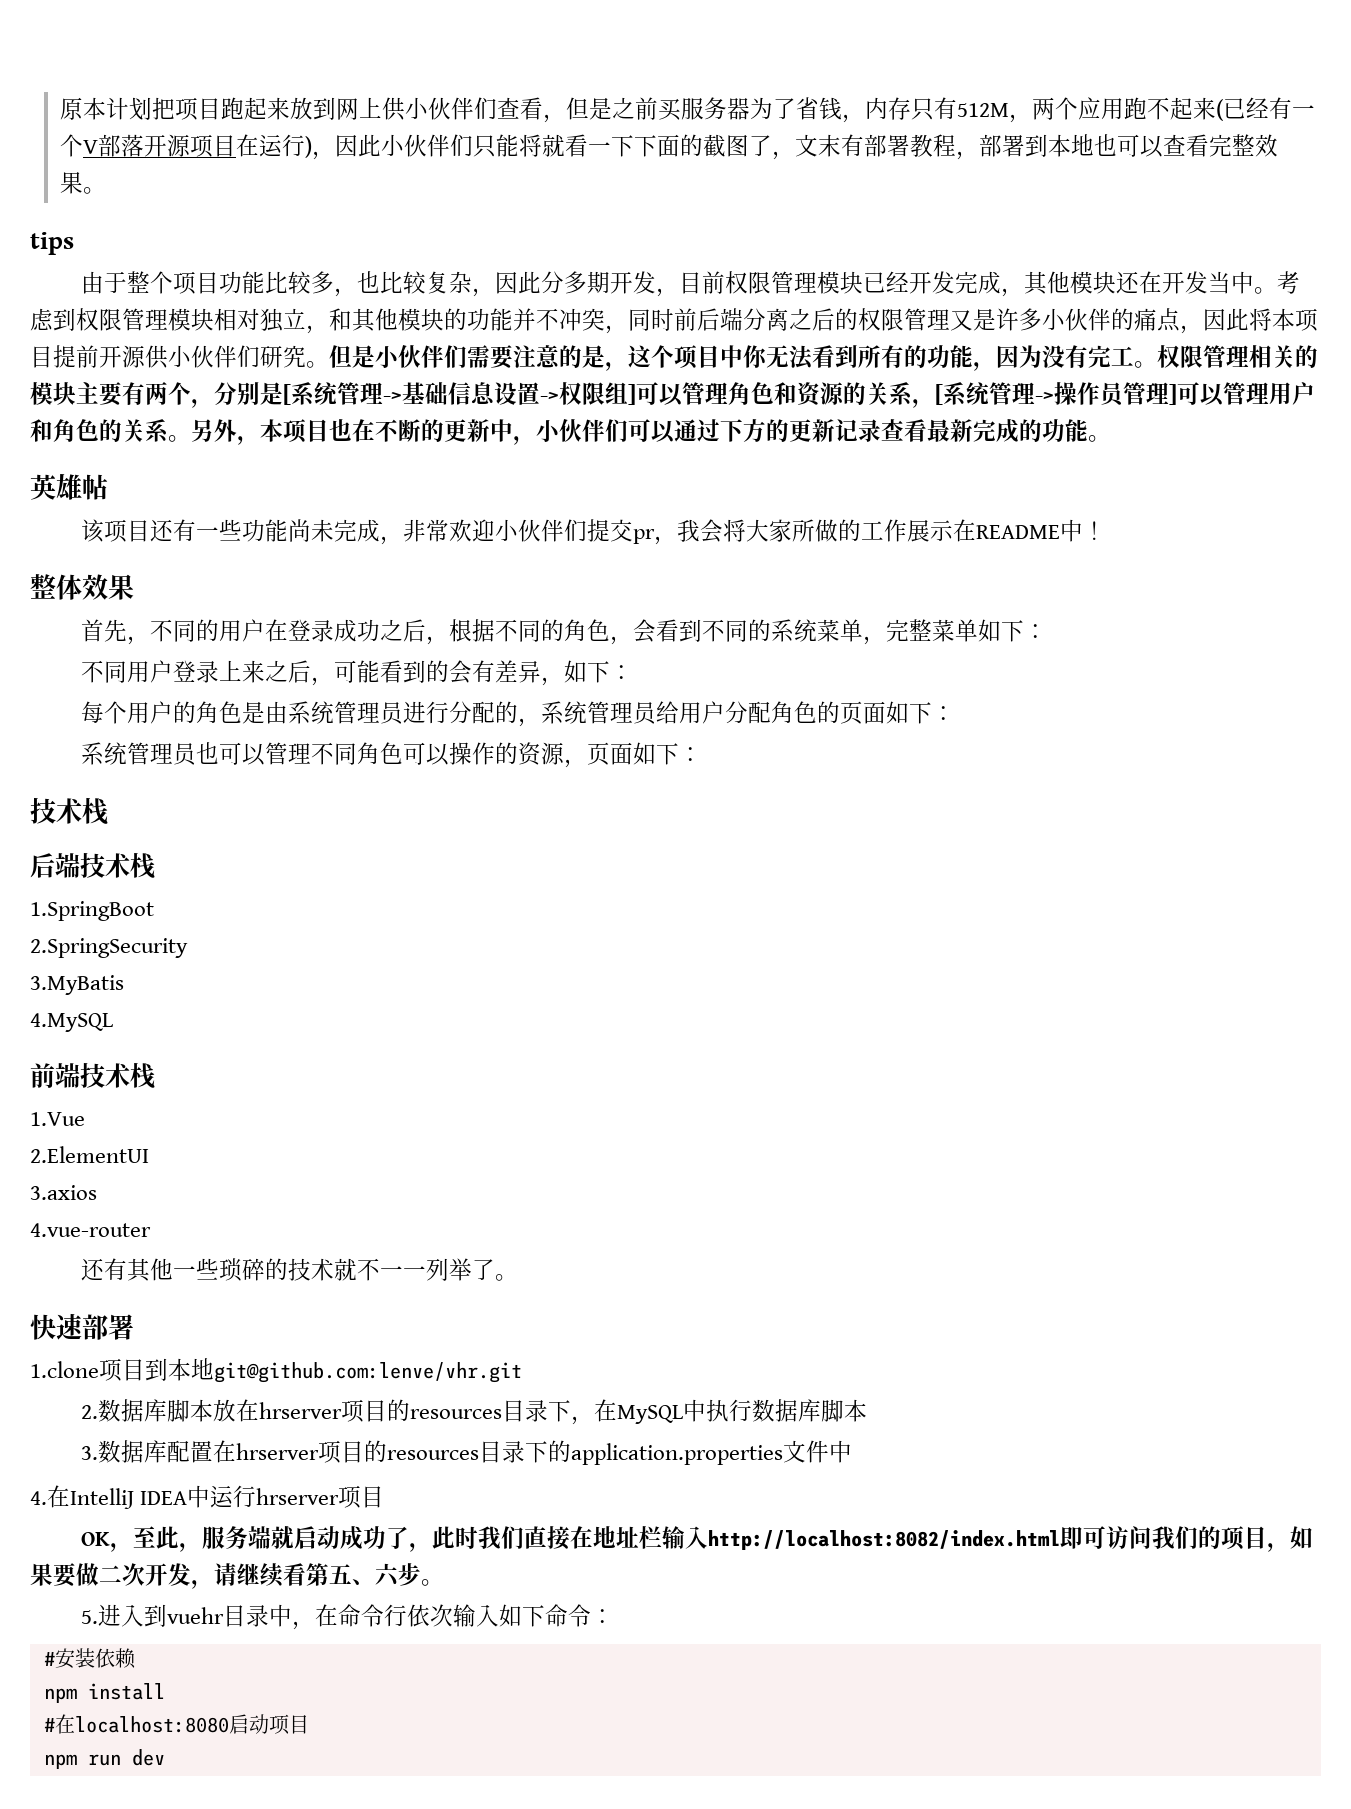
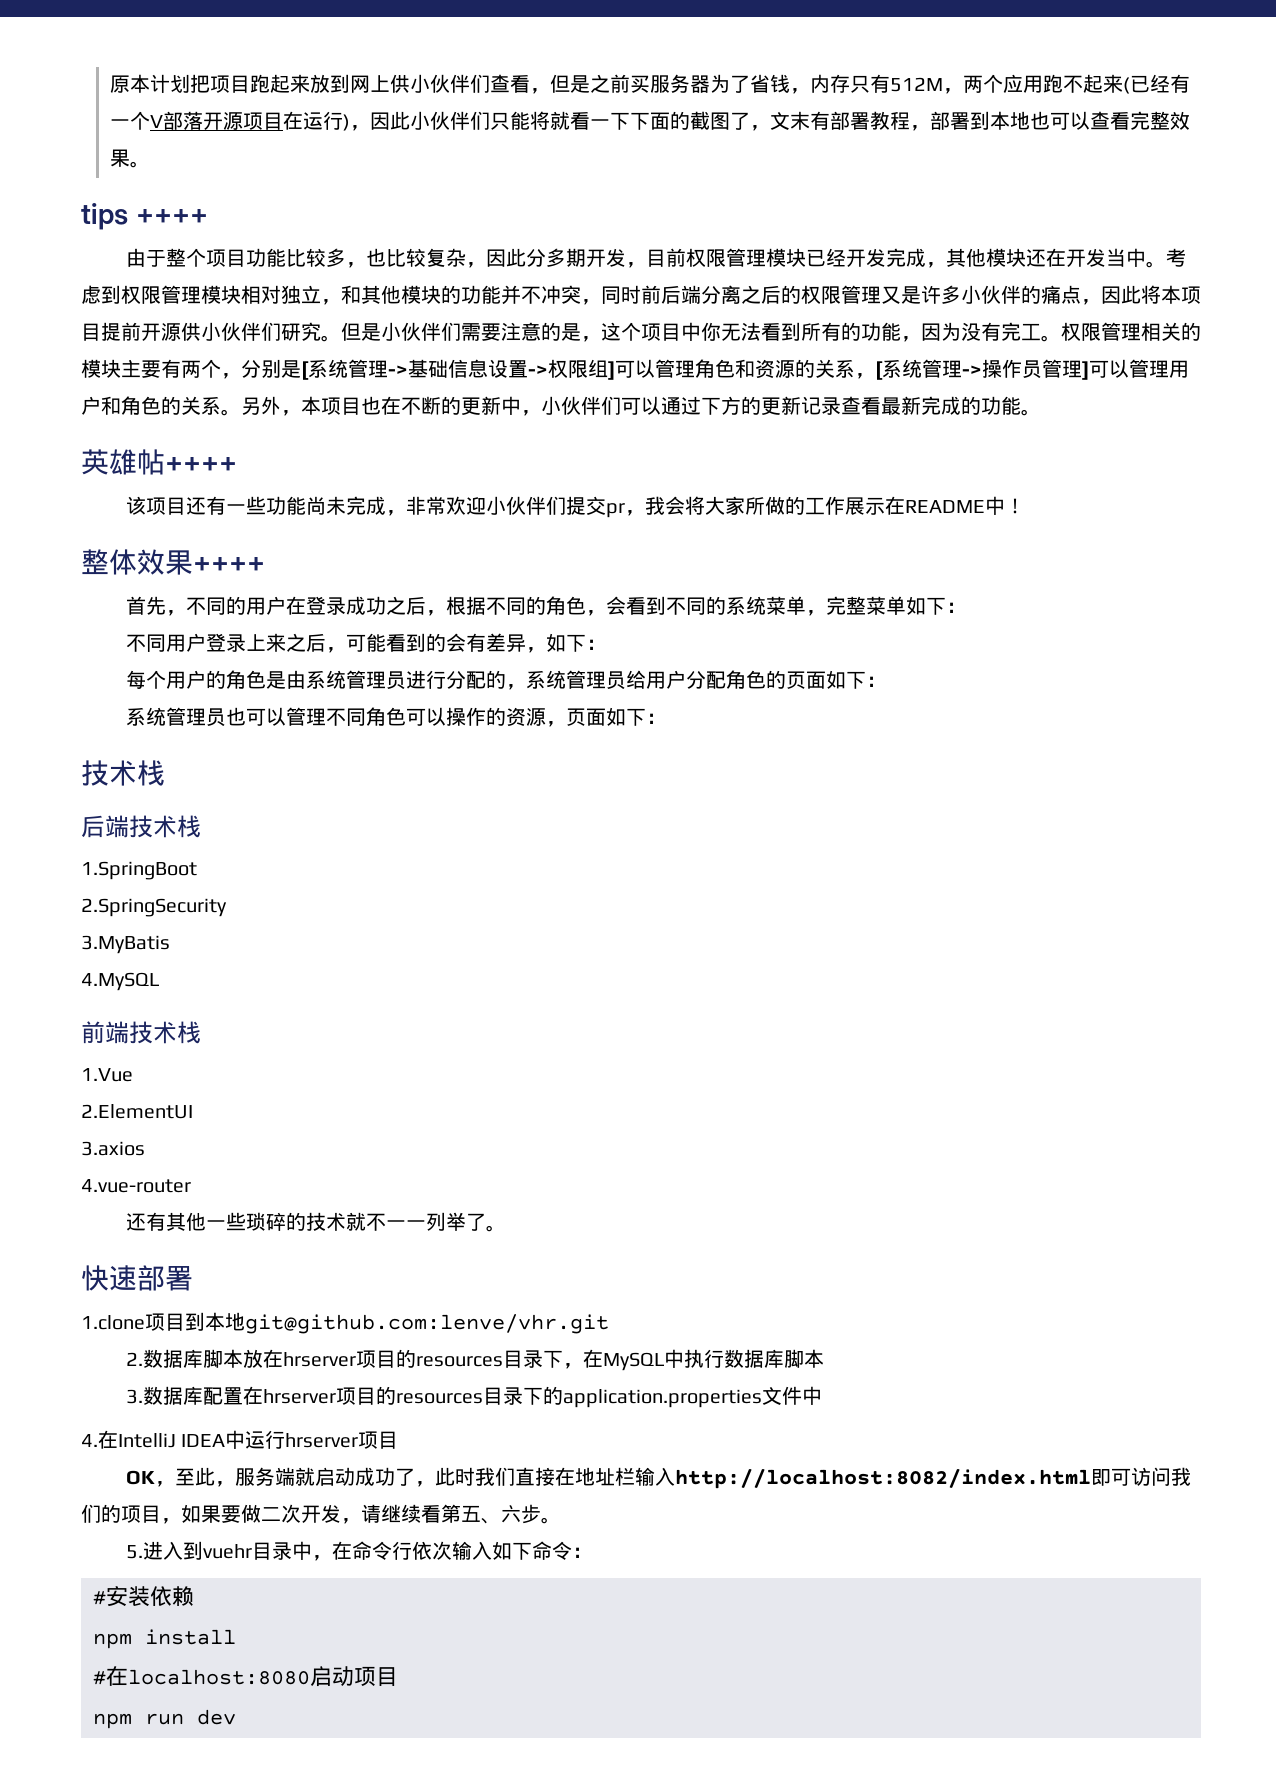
- tips
+ tips ++++
- 英雄帖
+ 英雄帖++++
- 整体效果
+ 整体效果++++

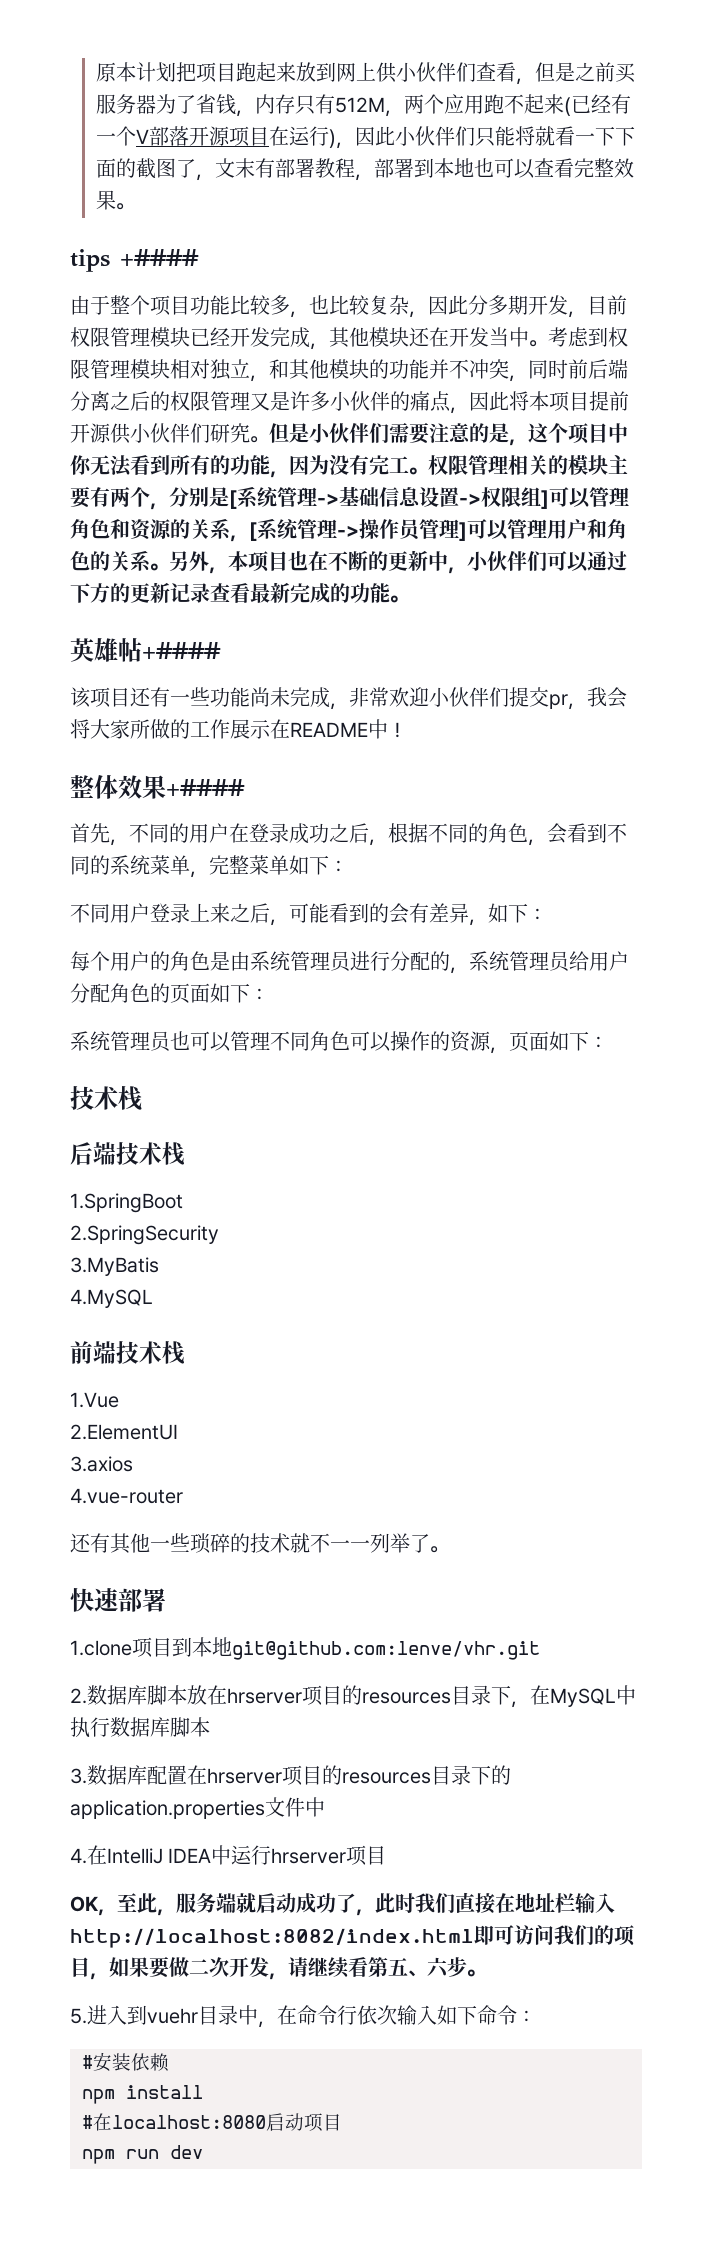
- tips ++++
+ tips +####
- 英雄帖++++
+ 英雄帖+####
- 整体效果++++
+ 整体效果+####

